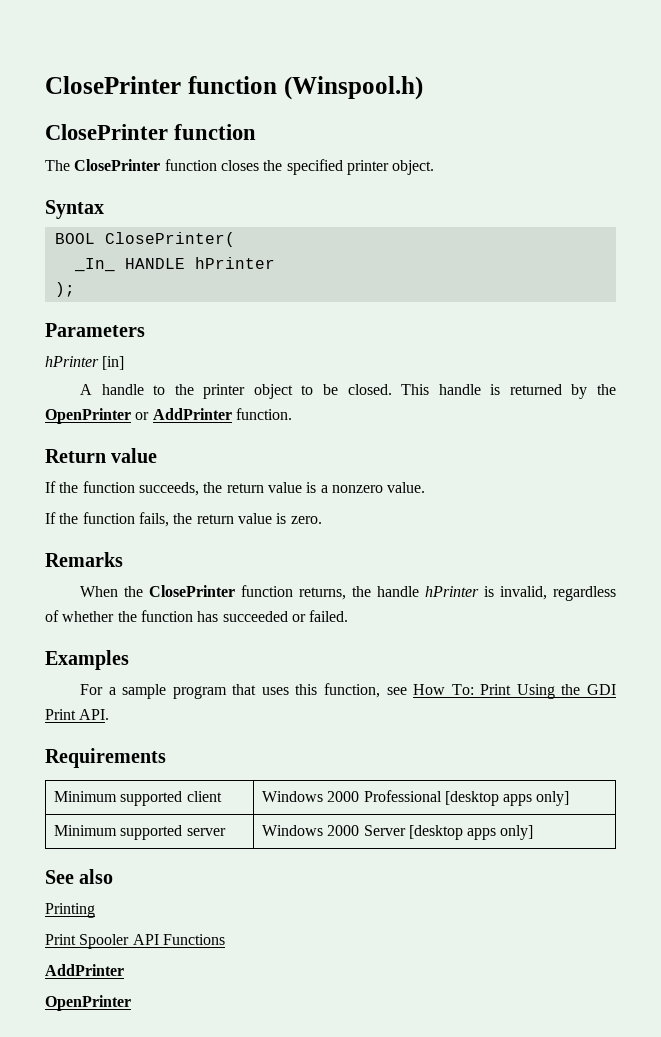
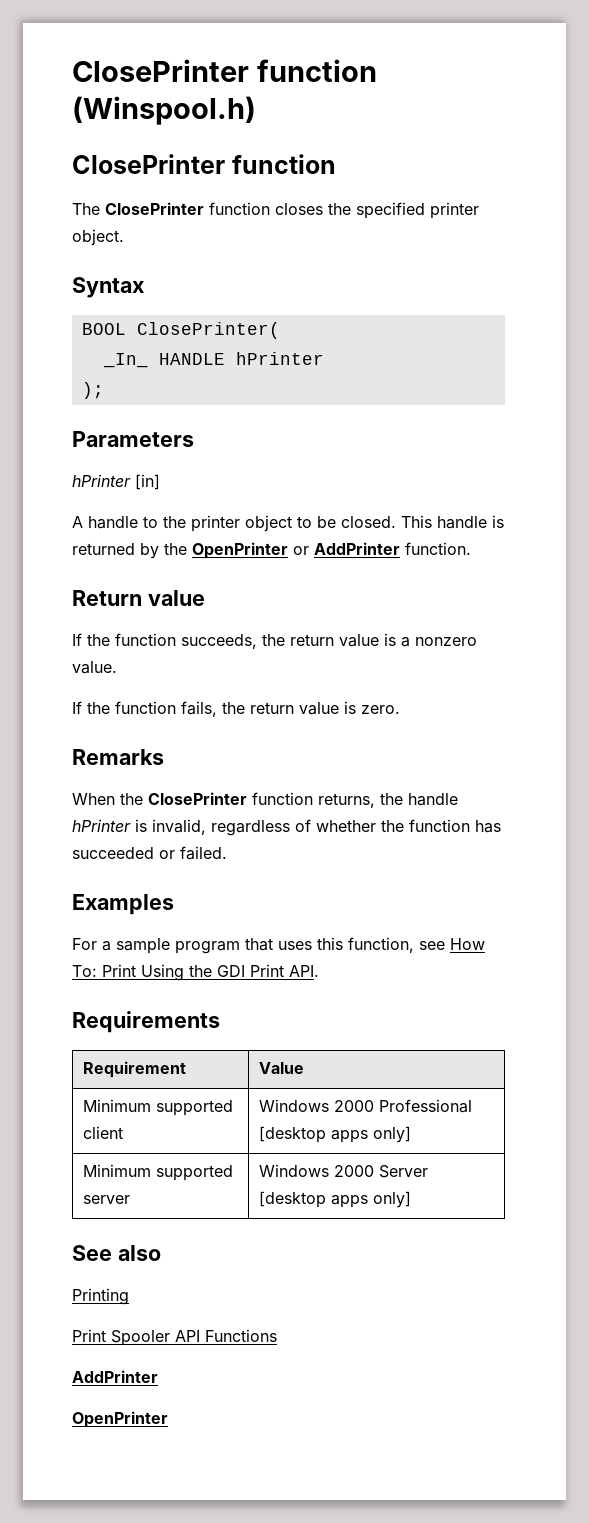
+ Requirement | Value

